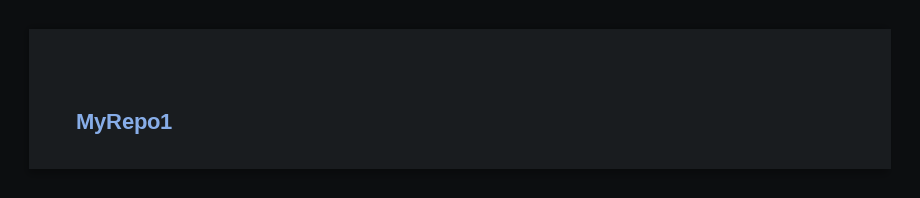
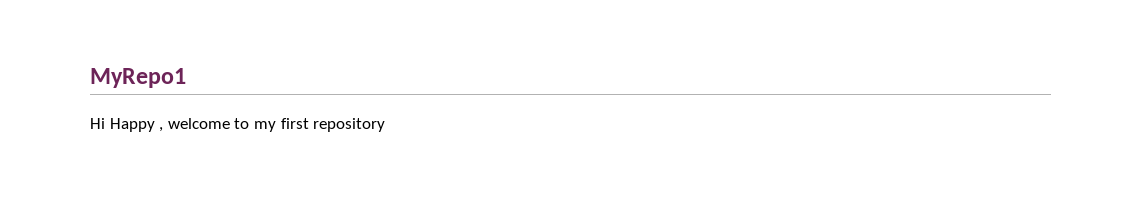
+ Hi Happy , welcome to my first repository

